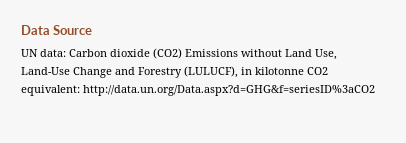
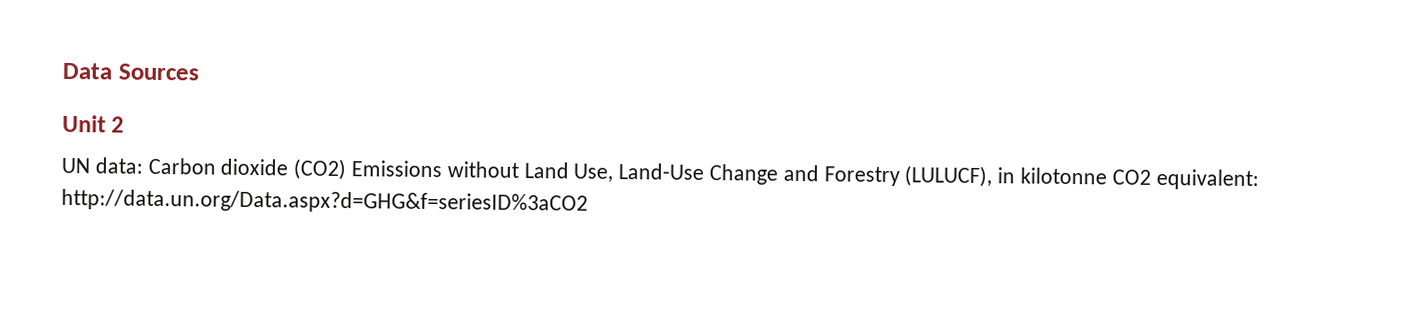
- Data Source
+ Data Sources
+ Unit 2

